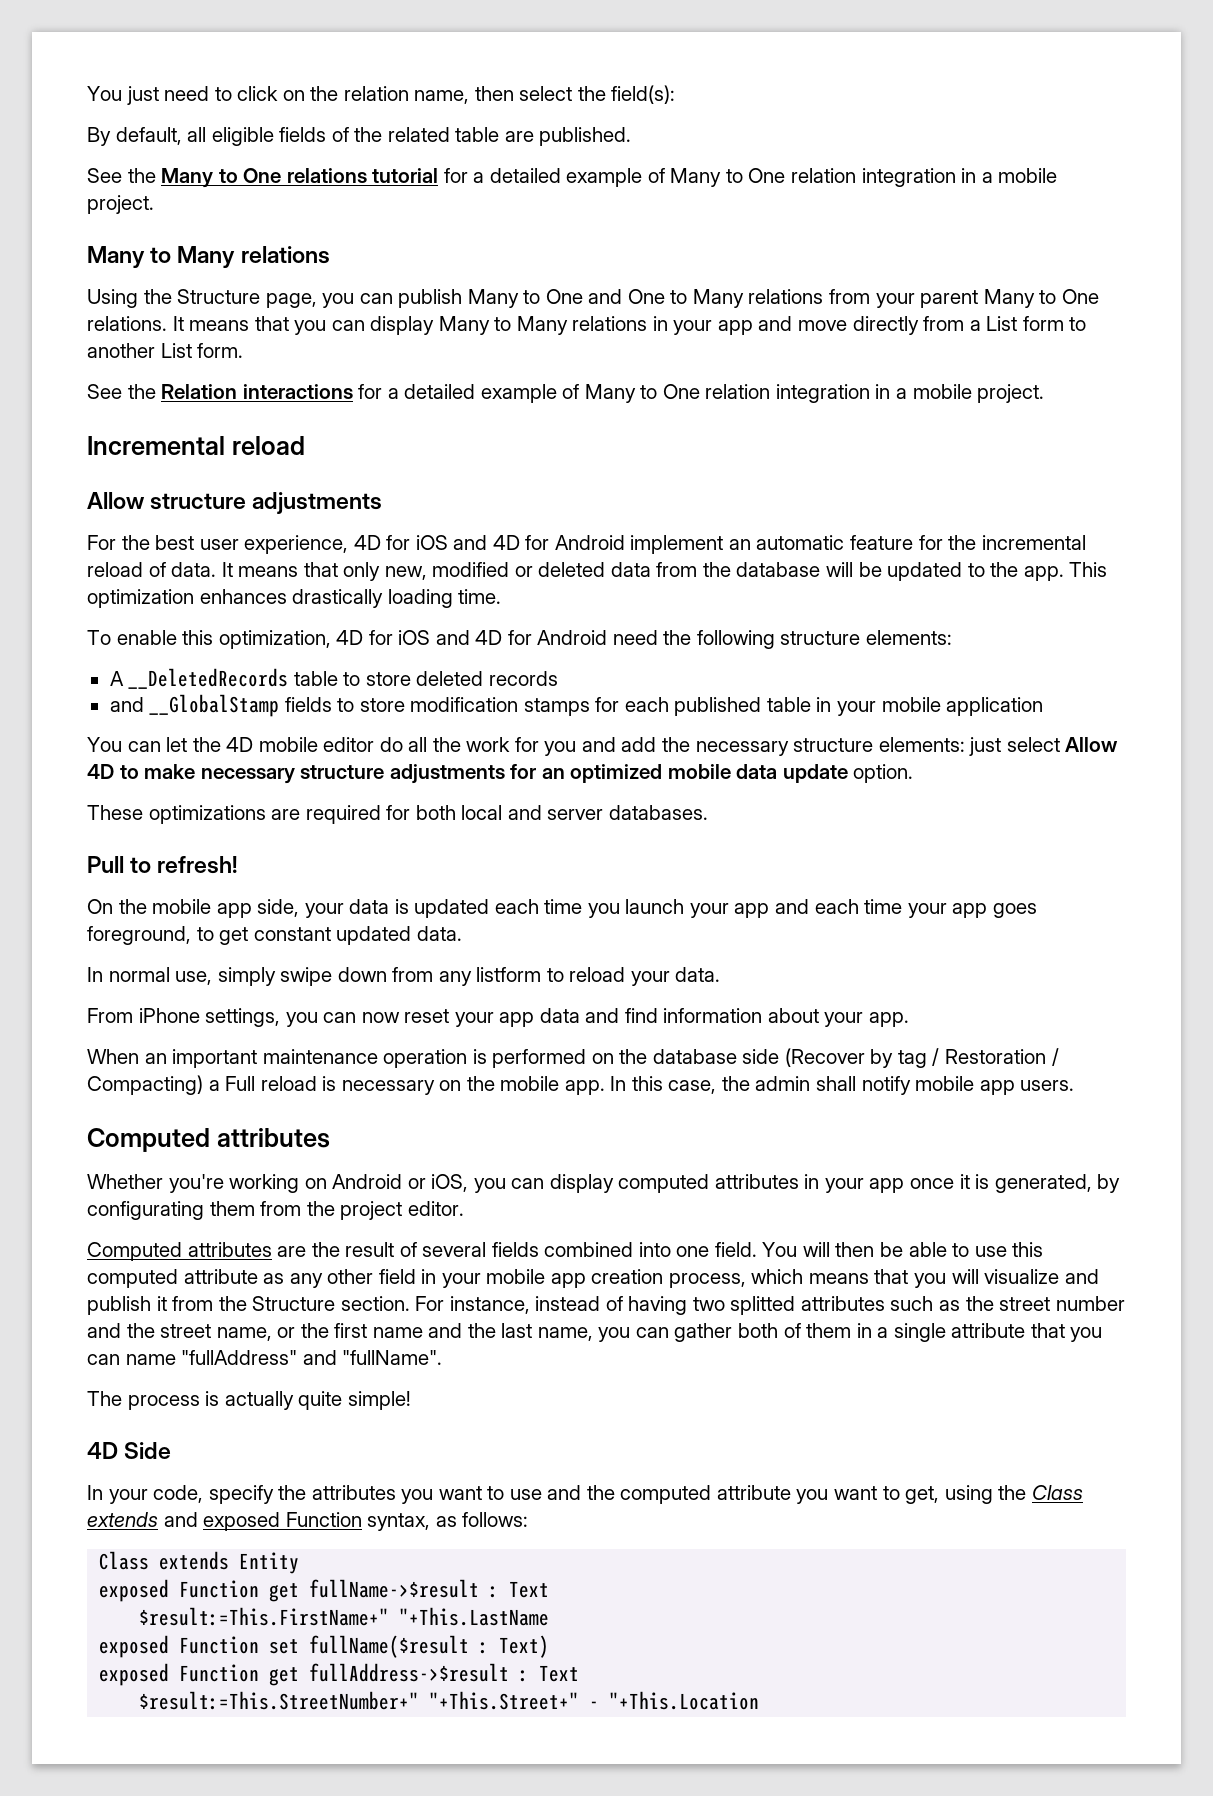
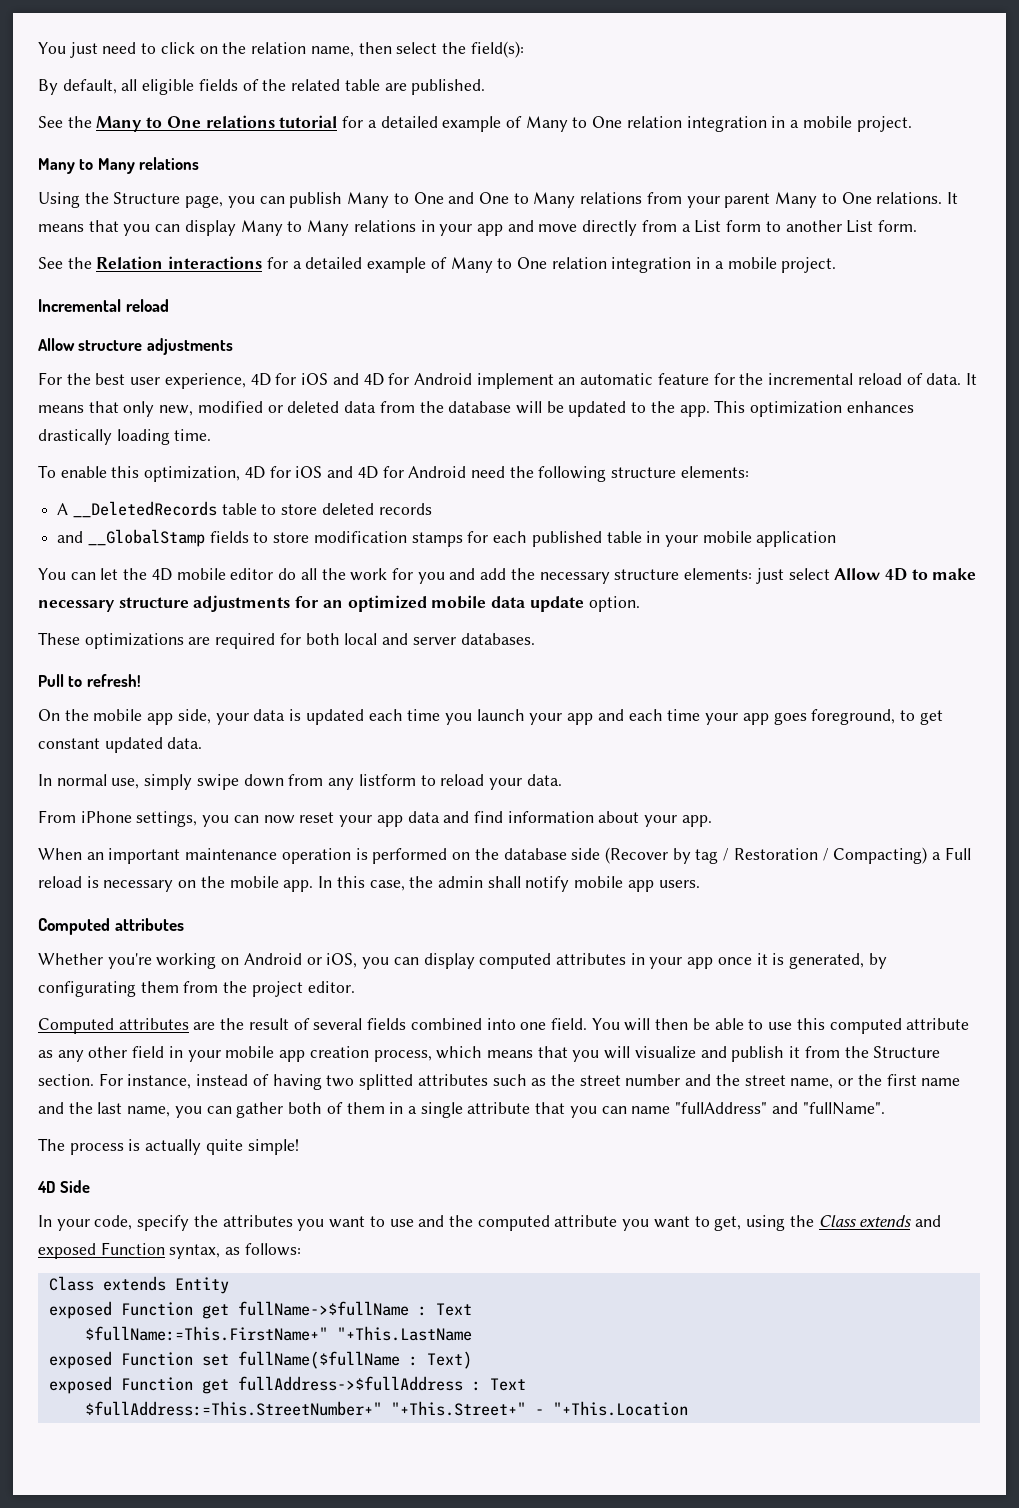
- exposed Function get fullName->$result : Text
- $result:=This.FirstName+" "+This.LastName
+ exposed Function get fullName->$fullName : Text
+ $fullName:=This.FirstName+" "+This.LastName
- exposed Function set fullName($result : Text)
+ exposed Function set fullName($fullName : Text)
- exposed Function get fullAddress->$result : Text
- $result:=This.StreetNumber+" "+This.Street+" - "+This.Location
+ exposed Function get fullAddress->$fullAddress : Text
+ $fullAddress:=This.StreetNumber+" "+This.Street+" - "+This.Location

